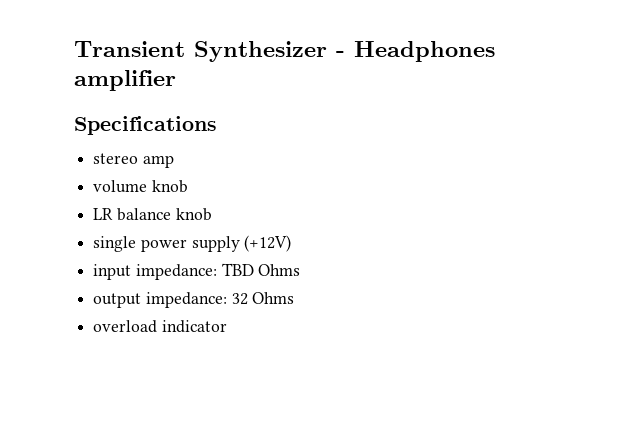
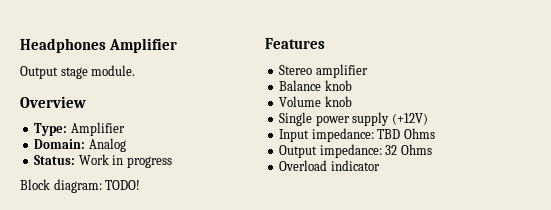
- Transient Synthesizer - Headphones amplifier
- Specifications
- stereo amp
- volume knob
- LR balance knob
- single power supply (+12V)
+ Headphones Amplifier
+ Output stage module.
+ Overview
+ Type: Amplifier
+ Domain: Analog
+ Status: Work in progress
+ Block diagram: TODO!
+ Features
+ Stereo amplifier
+ Balance knob
+ Volume knob
+ Single power supply (+12V)
- input impedance: TBD Ohms
+ Input impedance: TBD Ohms
- output impedance: 32 Ohms
+ Output impedance: 32 Ohms
- overload indicator
+ Overload indicator

